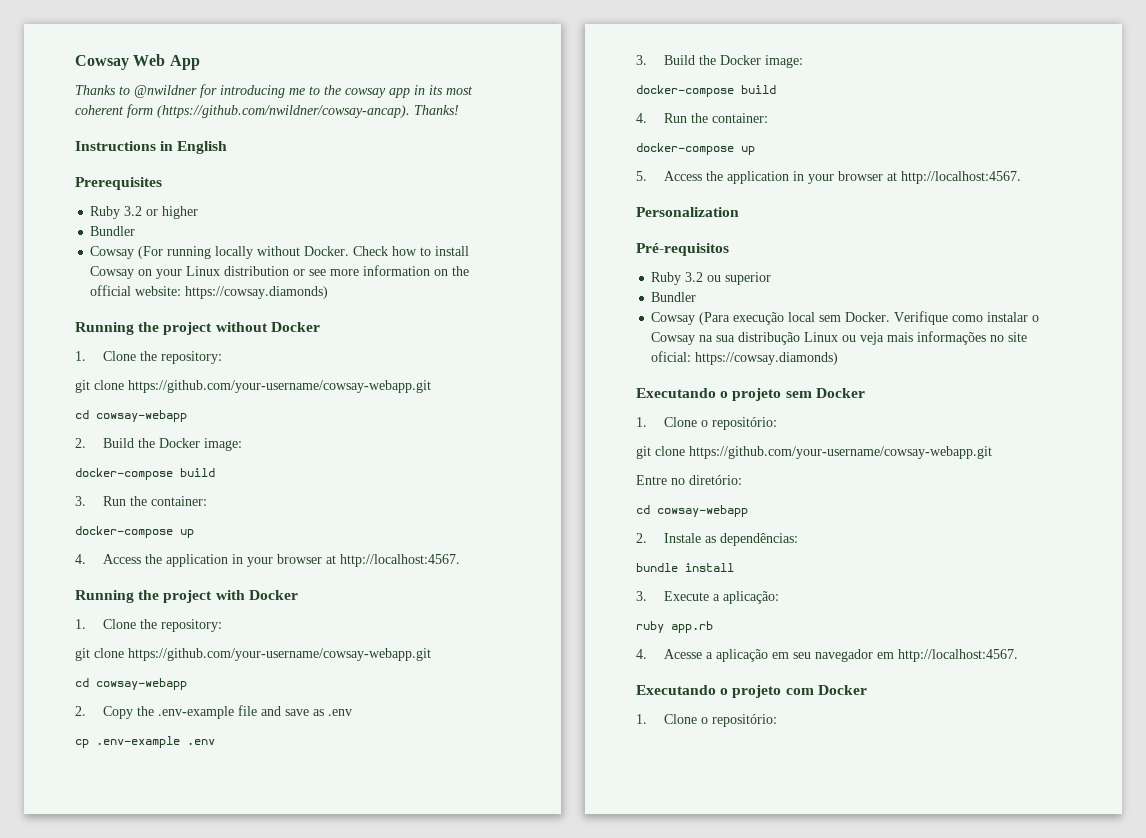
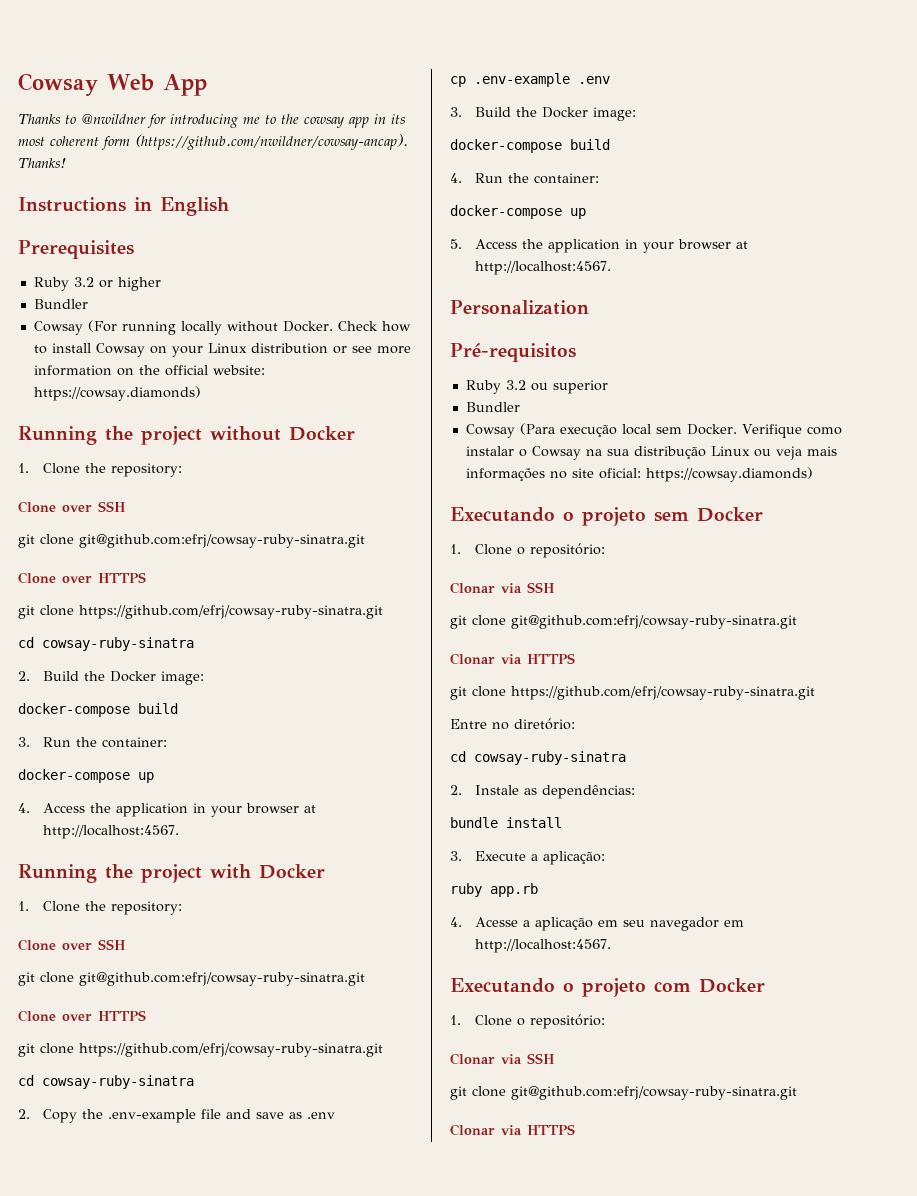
  Running the project without Docker
  1. Clone the repository:
- git clone https://github.com/your-username/cowsay-webapp.git
- cd cowsay-webapp
+ Clone over SSH
+ git clone git@github.com:efrj/cowsay-ruby-sinatra.git
+ Clone over HTTPS
+ git clone https://github.com/efrj/cowsay-ruby-sinatra.git
+ cd cowsay-ruby-sinatra
  Running the project with Docker
  1. Clone the repository:
- git clone https://github.com/your-username/cowsay-webapp.git
- cd cowsay-webapp
+ Clone over SSH
+ git clone git@github.com:efrj/cowsay-ruby-sinatra.git
+ Clone over HTTPS
+ git clone https://github.com/efrj/cowsay-ruby-sinatra.git
+ cd cowsay-ruby-sinatra
  Executando o projeto sem Docker
  1. Clone o repositório:
- git clone https://github.com/your-username/cowsay-webapp.git
+ Clonar via SSH
+ git clone git@github.com:efrj/cowsay-ruby-sinatra.git
+ Clonar via HTTPS
+ git clone https://github.com/efrj/cowsay-ruby-sinatra.git
  Entre no diretório:
- cd cowsay-webapp
+ cd cowsay-ruby-sinatra
  Executando o projeto com Docker
  1. Clone o repositório:
+ Clonar via SSH
+ git clone git@github.com:efrj/cowsay-ruby-sinatra.git
+ Clonar via HTTPS

